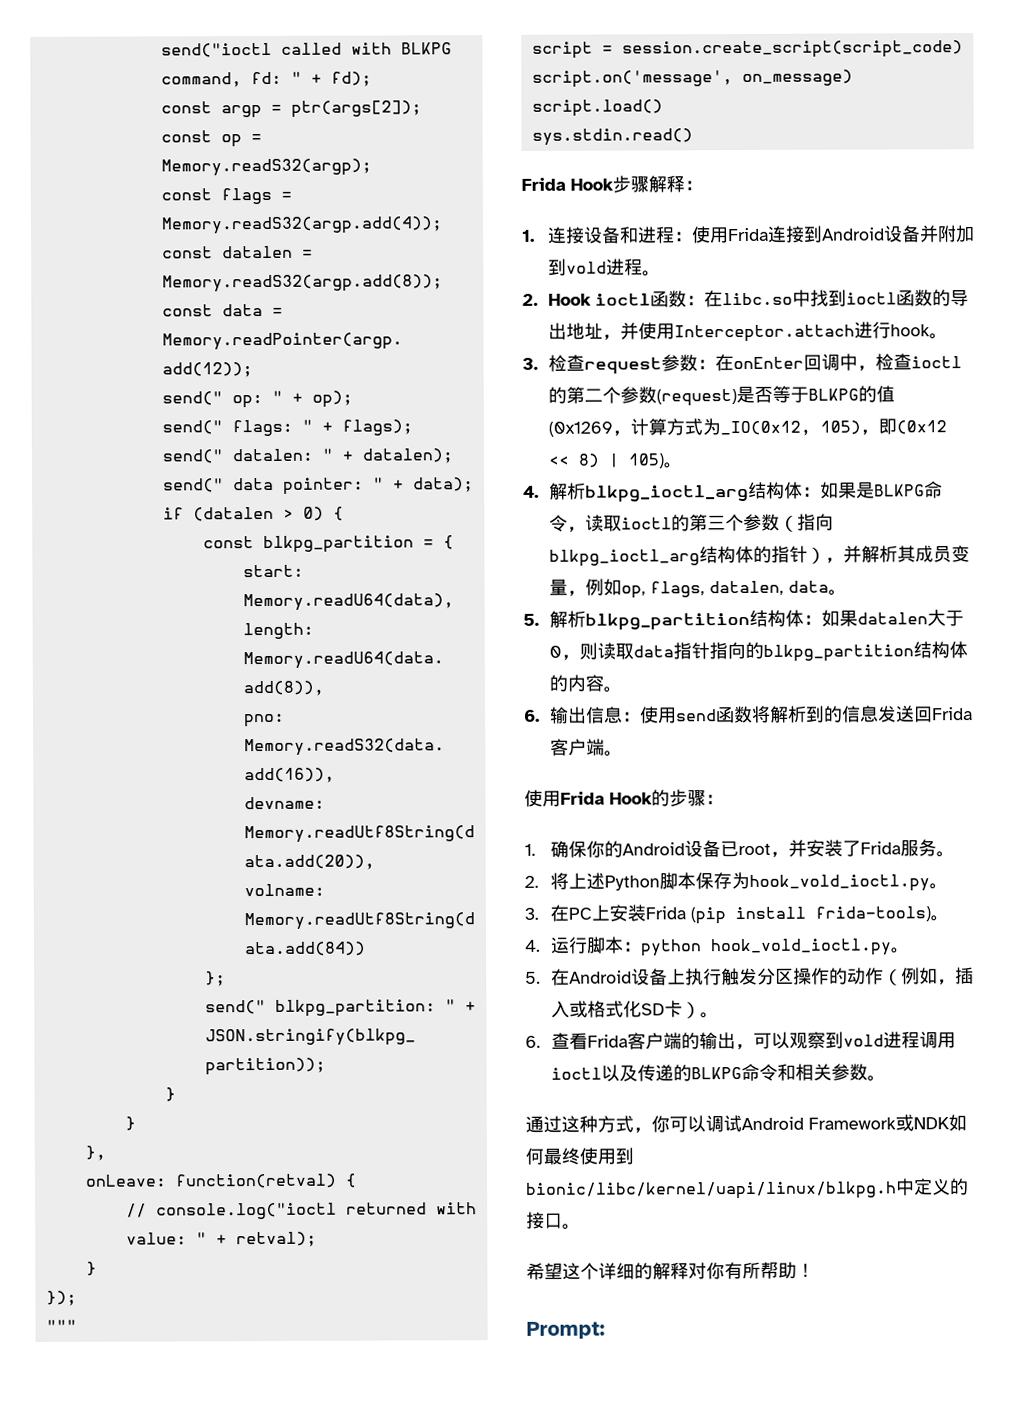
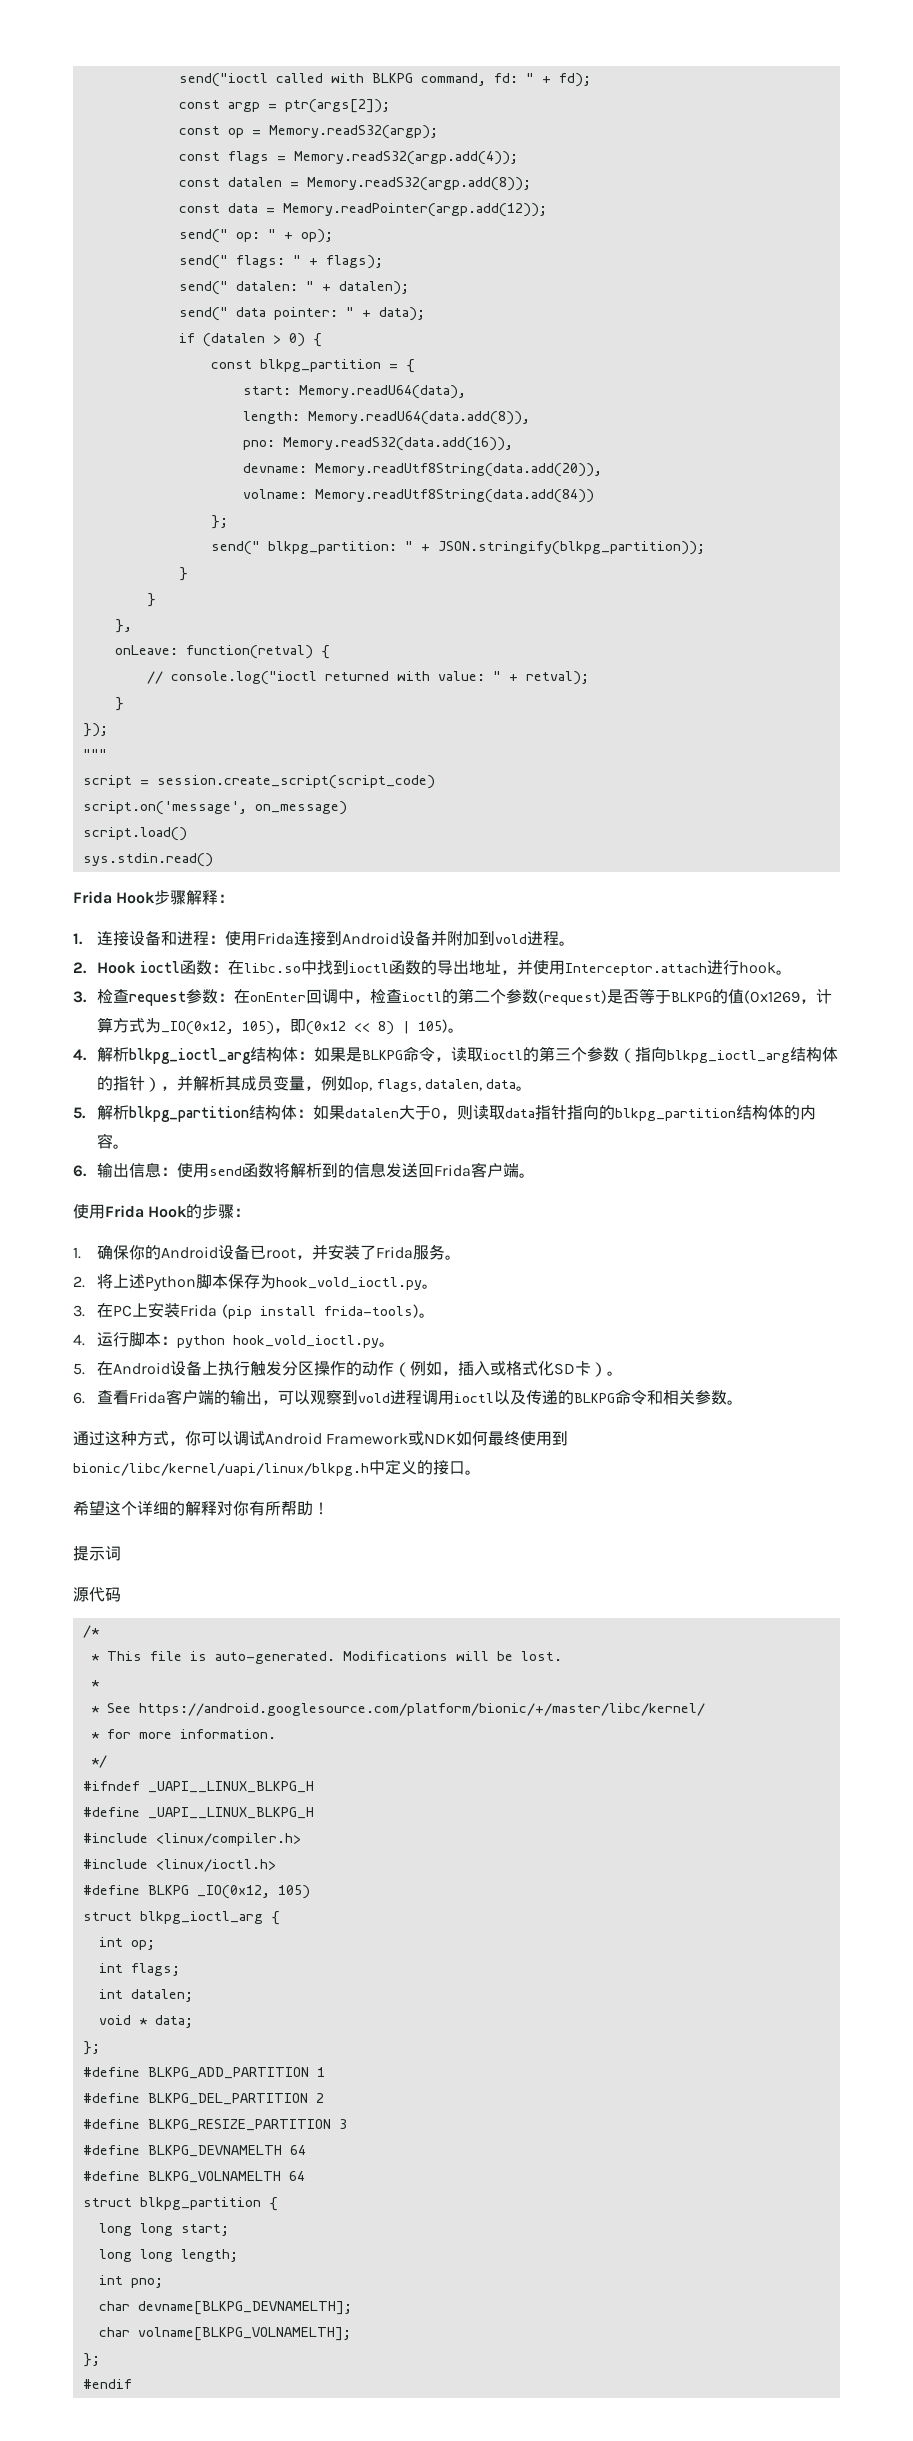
- Prompt:
+ 提示词
+ 源代码
+ /*
+ * This file is auto-generated. Modifications will be lost.
+ *
+ * See https://android.googlesource.com/platform/bionic/+/master/libc/kernel/
+ * for more information.
+ */
+ #ifndef _UAPI__LINUX_BLKPG_H
+ #define _UAPI__LINUX_BLKPG_H
+ #include <linux/compiler.h>
+ #include <linux/ioctl.h>
+ #define BLKPG _IO(0x12, 105)
+ struct blkpg_ioctl_arg {
+ int op;
+ int flags;
+ int datalen;
+ void * data;
+ };
+ #define BLKPG_ADD_PARTITION 1
+ #define BLKPG_DEL_PARTITION 2
+ #define BLKPG_RESIZE_PARTITION 3
+ #define BLKPG_DEVNAMELTH 64
+ #define BLKPG_VOLNAMELTH 64
+ struct blkpg_partition {
+ long long start;
+ long long length;
+ int pno;
+ char devname[BLKPG_DEVNAMELTH];
+ char volname[BLKPG_VOLNAMELTH];
+ };
+ #endif

